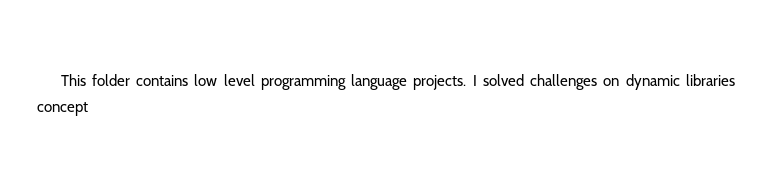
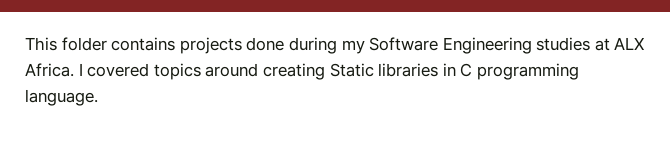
- This folder contains low level programming language projects. I solved challenges on dynamic libraries concept
+ This folder contains projects done during my Software Engineering studies at ALX Africa. I covered topics around creating Static libraries in C programming language.

